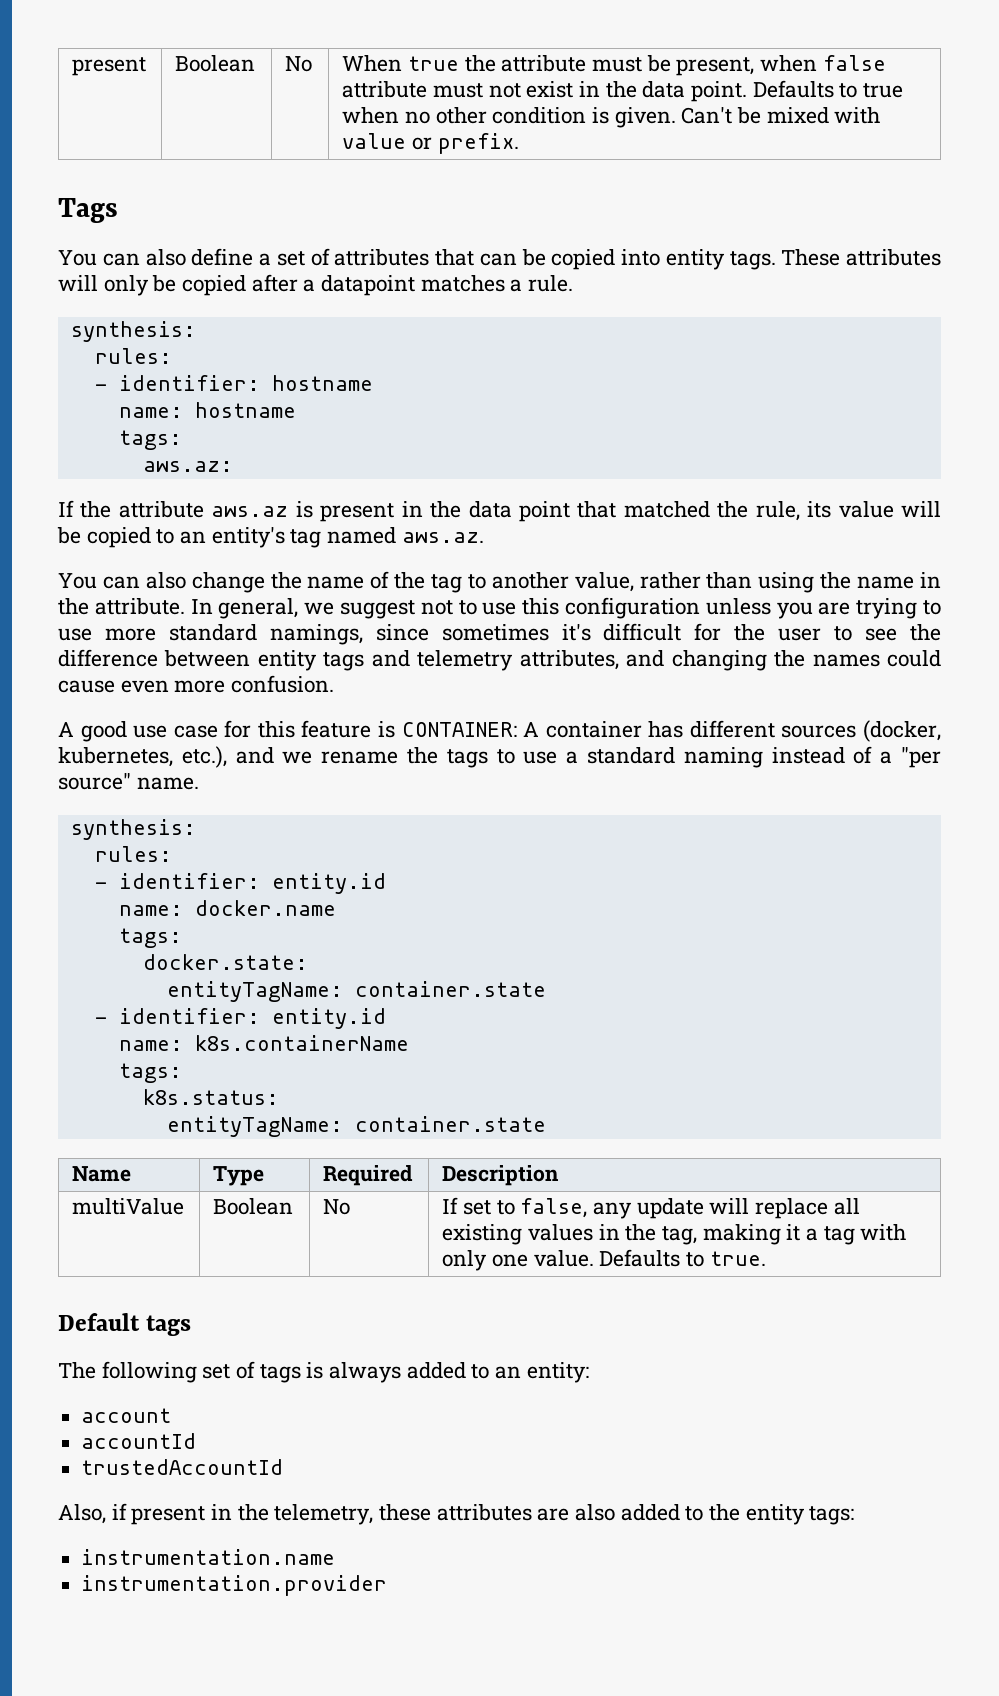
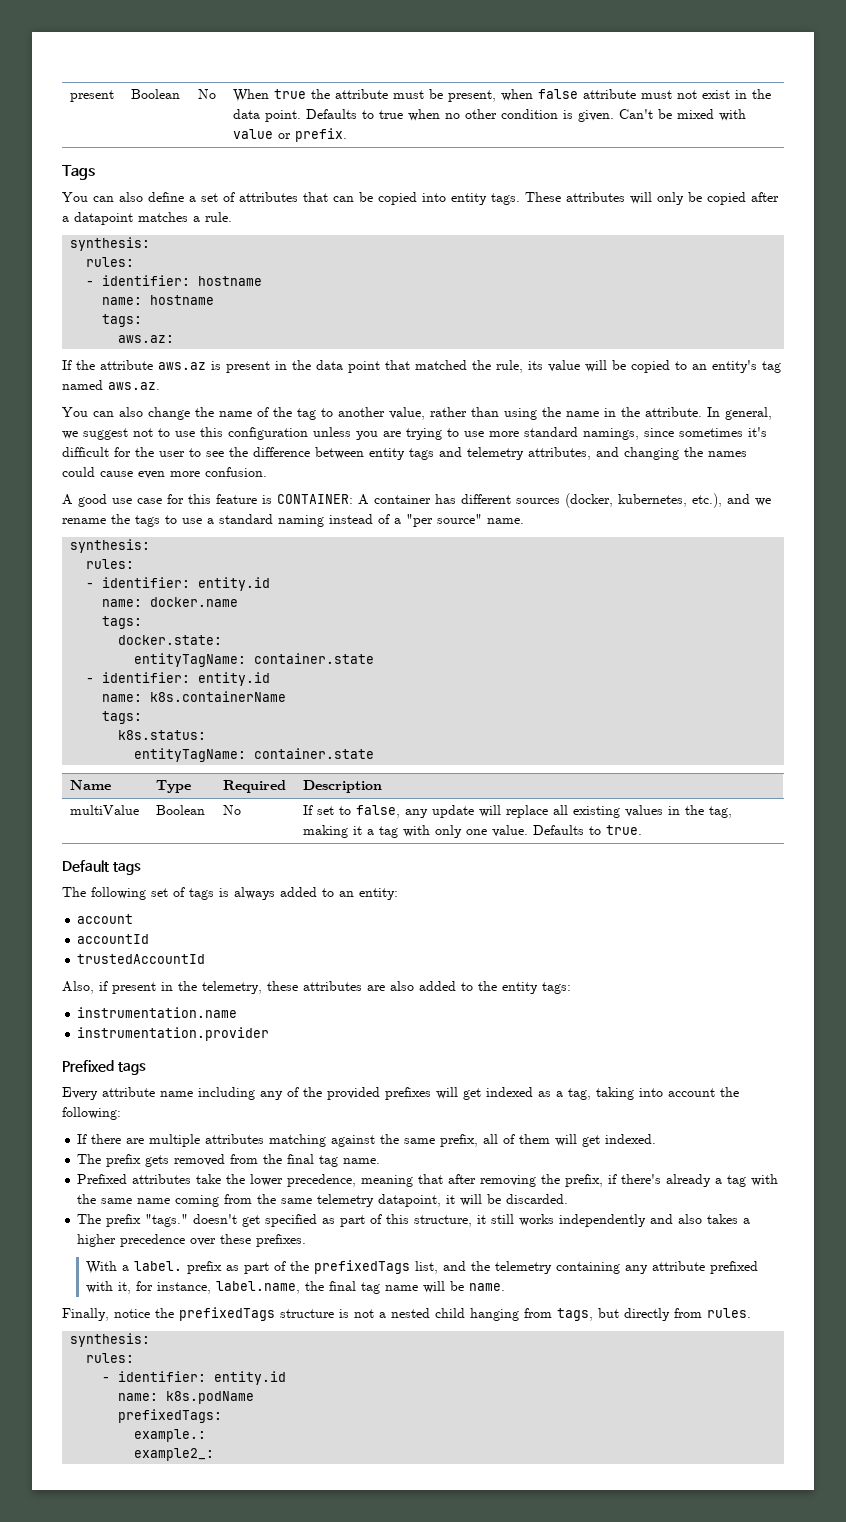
+ Prefixed tags
+ Every attribute name including any of the provided prefixes will get indexed as a tag, taking into account the following:
+ If there are multiple attributes matching against the same prefix, all of them will get indexed.
+ The prefix gets removed from the final tag name.
+ Prefixed attributes take the lower precedence, meaning that after removing the prefix, if there's already a tag with the same name coming from the same telemetry datapoint, it will be discarded.
+ The prefix "tags." doesn't get specified as part of this structure, it still works independently and also takes a higher precedence over these prefixes.
+ With a label. prefix as part of the prefixedTags list, and the telemetry containing any attribute prefixed with it, for instance, label.name, the final tag name will be name.
+ Finally, notice the prefixedTags structure is not a nested child hanging from tags, but directly from rules.
+ synthesis:
+ rules:
+ - identifier: entity.id
+ name: k8s.podName
+ prefixedTags:
+ example.:
+ example2_:

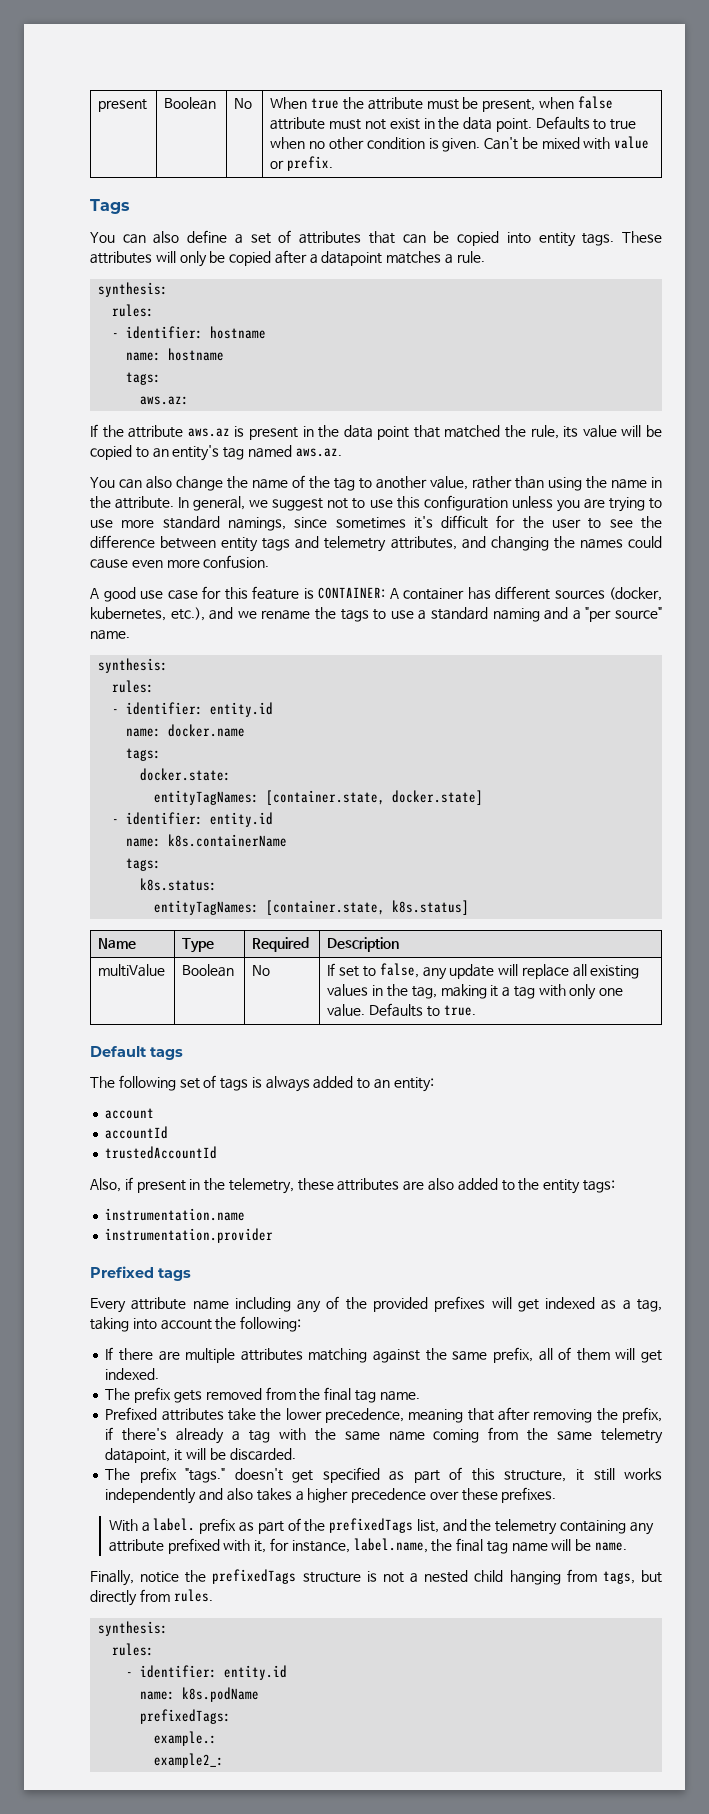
- A good use case for this feature is CONTAINER: A container has different sources (docker, kubernetes, etc.), and we rename the tags to use a standard naming instead of a "per source" name.
+ A good use case for this feature is CONTAINER: A container has different sources (docker, kubernetes, etc.), and we rename the tags to use a standard naming and a "per source" name.
  docker.state:
- entityTagName: container.state
+ entityTagNames: [container.state, docker.state]
  k8s.status:
- entityTagName: container.state
+ entityTagNames: [container.state, k8s.status]

